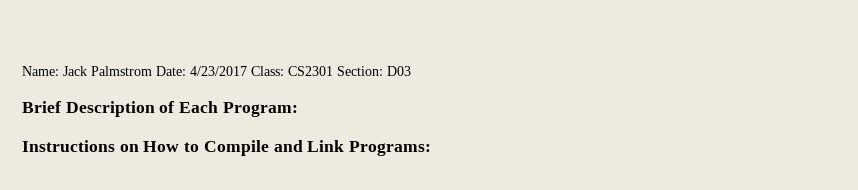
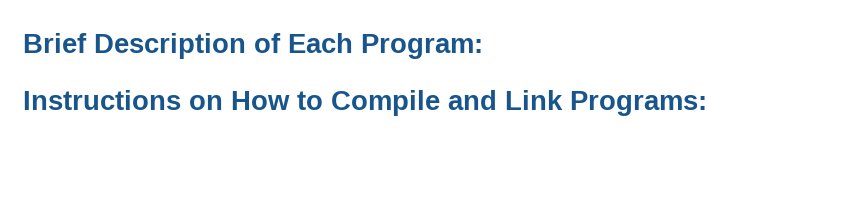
- Name: Jack Palmstrom Date: 4/23/2017 Class: CS2301 Section: D03

